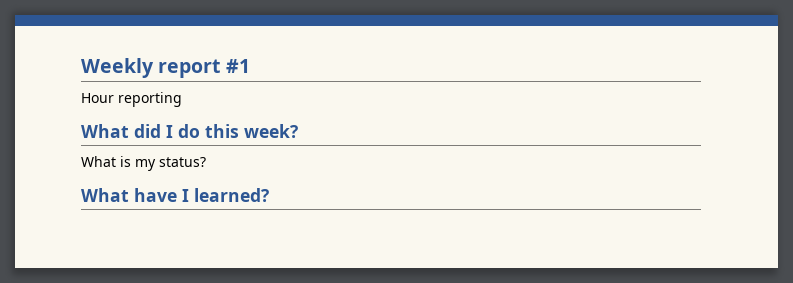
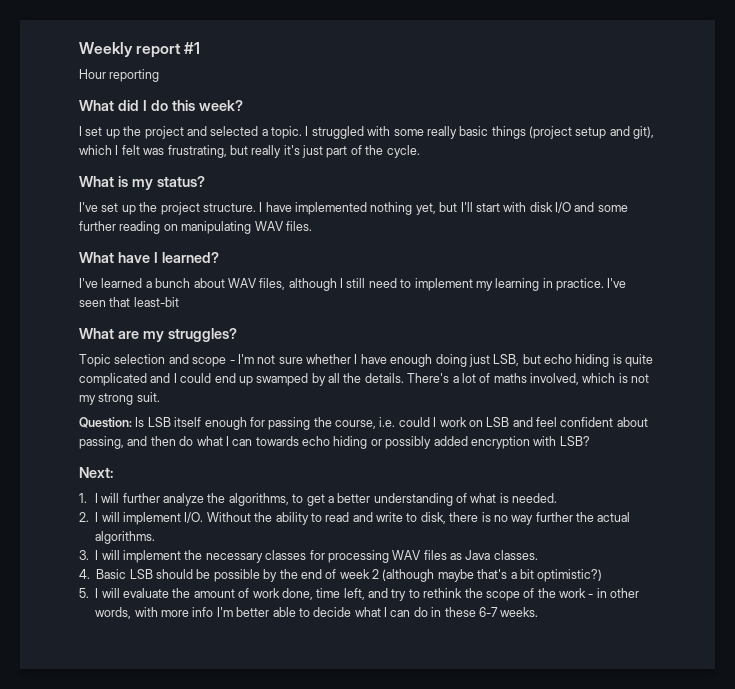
+ I set up the project and selected a topic. I struggled with some really basic things (project setup and git), which I felt was frustrating, but really it's just part of the cycle.
  What is my status?
+ I've set up the project structure. I have implemented nothing yet, but I'll start with disk I/O and some further reading on manipulating WAV files.
  What have I learned?
+ I've learned a bunch about WAV files, although I still need to implement my learning in practice. I've seen that least-bit
+ What are my struggles?
+ Topic selection and scope - I'm not sure whether I have enough doing just LSB, but echo hiding is quite complicated and I could end up swamped by all the details. There's a lot of maths involved, which is not my strong suit.
+ Question: Is LSB itself enough for passing the course, i.e. could I work on LSB and feel confident about passing, and then do what I can towards echo hiding or possibly added encryption with LSB?
+ Next:
+ 1. I will further analyze the algorithms, to get a better understanding of what is needed.
+ 2. I will implement I/O. Without the ability to read and write to disk, there is no way further the actual algorithms.
+ 3. I will implement the necessary classes for processing WAV files as Java classes.
+ 4. Basic LSB should be possible by the end of week 2 (although maybe that's a bit optimistic?)
+ 5. I will evaluate the amount of work done, time left, and try to rethink the scope of the work - in other words, with more info I'm better able to decide what I can do in these 6-7 weeks.

